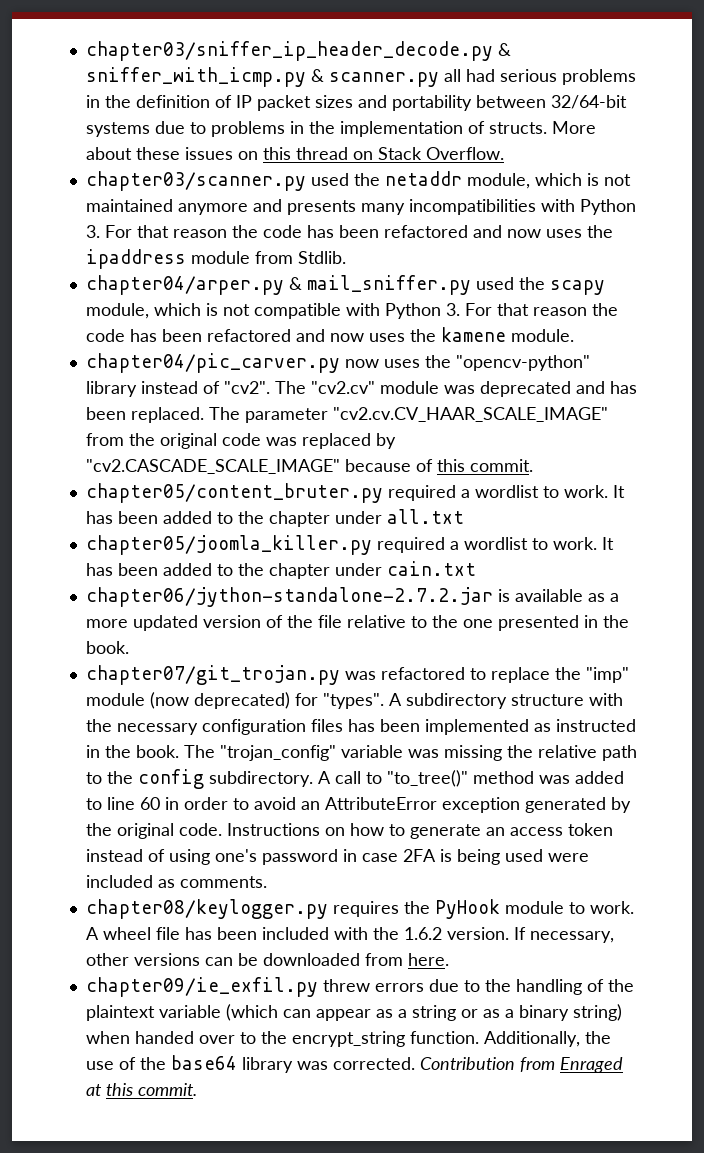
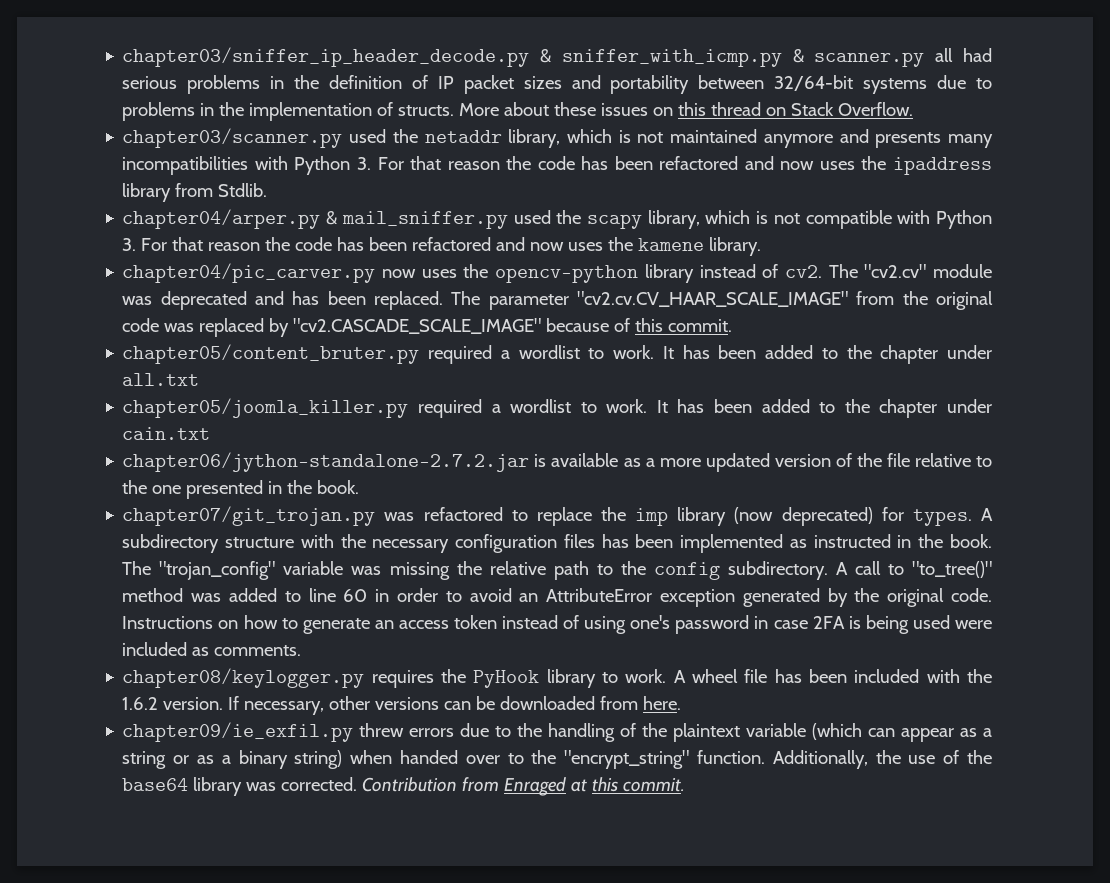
- chapter03/scanner.py used the netaddr module, which is not maintained anymore and presents many incompatibilities with Python 3. For that reason the code has been refactored and now uses the ipaddress module from Stdlib.
+ chapter03/scanner.py used the netaddr library, which is not maintained anymore and presents many incompatibilities with Python 3. For that reason the code has been refactored and now uses the ipaddress library from Stdlib.
- chapter04/arper.py & mail_sniffer.py used the scapy module, which is not compatible with Python 3. For that reason the code has been refactored and now uses the kamene module.
+ chapter04/arper.py & mail_sniffer.py used the scapy library, which is not compatible with Python 3. For that reason the code has been refactored and now uses the kamene library.
- chapter04/pic_carver.py now uses the "opencv-python" library instead of "cv2".
+ chapter04/pic_carver.py now uses the opencv-python library instead of cv2.
- chapter07/git_trojan.py was refactored to replace the "imp" module (now deprecated) for "types".
+ chapter07/git_trojan.py was refactored to replace the imp library (now deprecated) for types.
- chapter08/keylogger.py requires the PyHook module to work.
+ chapter08/keylogger.py requires the PyHook library to work.
- chapter09/ie_exfil.py threw errors due to the handling of the plaintext variable (which can appear as a string or as a binary string) when handed over to the encrypt_string function.
+ chapter09/ie_exfil.py threw errors due to the handling of the plaintext variable (which can appear as a string or as a binary string) when handed over to the "encrypt_string" function.

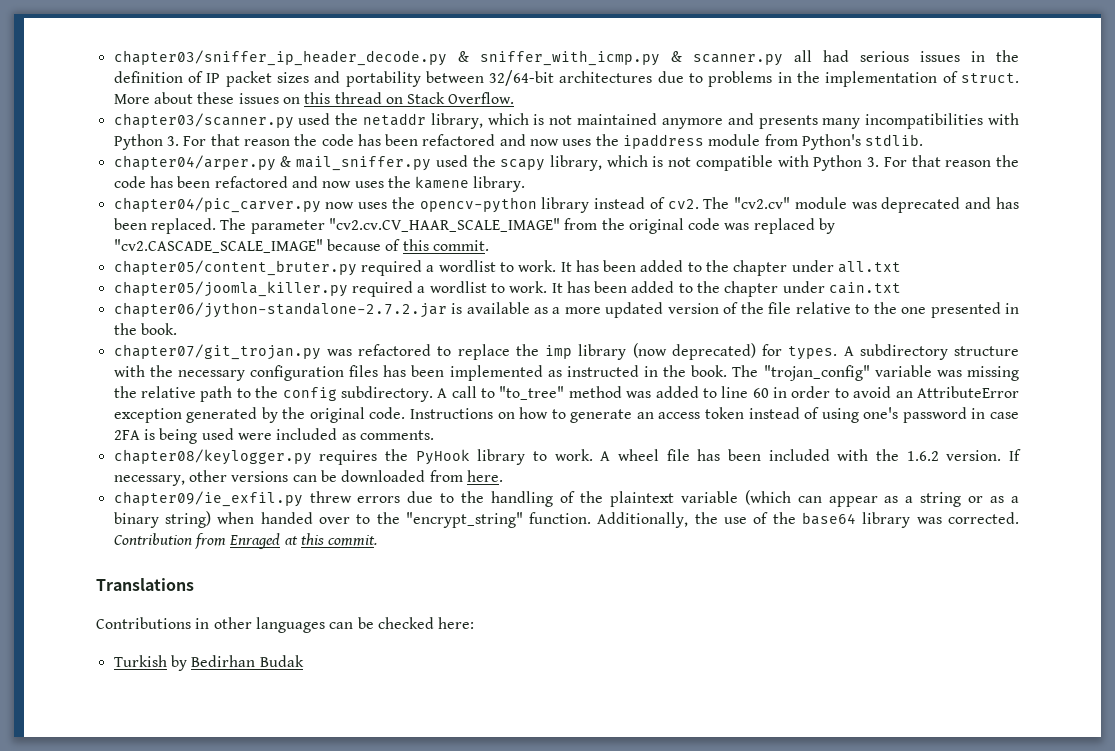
- chapter03/sniffer_ip_header_decode.py & sniffer_with_icmp.py & scanner.py all had serious problems in the definition of IP packet sizes and portability between 32/64-bit systems due to problems in the implementation of structs.
+ chapter03/sniffer_ip_header_decode.py & sniffer_with_icmp.py & scanner.py all had serious issues in the definition of IP packet sizes and portability between 32/64-bit architectures due to problems in the implementation of struct.
- chapter03/scanner.py used the netaddr library, which is not maintained anymore and presents many incompatibilities with Python 3. For that reason the code has been refactored and now uses the ipaddress library from Stdlib.
+ chapter03/scanner.py used the netaddr library, which is not maintained anymore and presents many incompatibilities with Python 3. For that reason the code has been refactored and now uses the ipaddress module from Python's stdlib.
- A call to "to_tree()" method was added to line 60 in order to avoid an AttributeError exception generated by the original code.
+ A call to "to_tree" method was added to line 60 in order to avoid an AttributeError exception generated by the original code.
+ Translations
+ Contributions in other languages can be checked here:
+ Turkish by Bedirhan Budak

